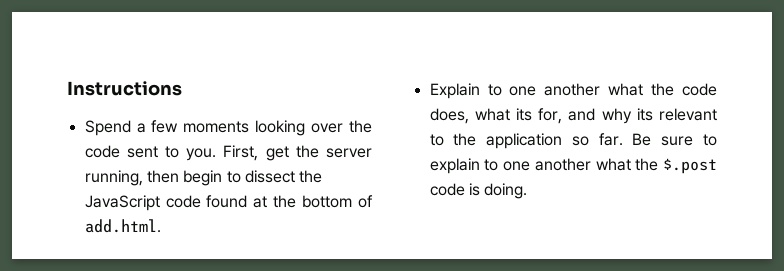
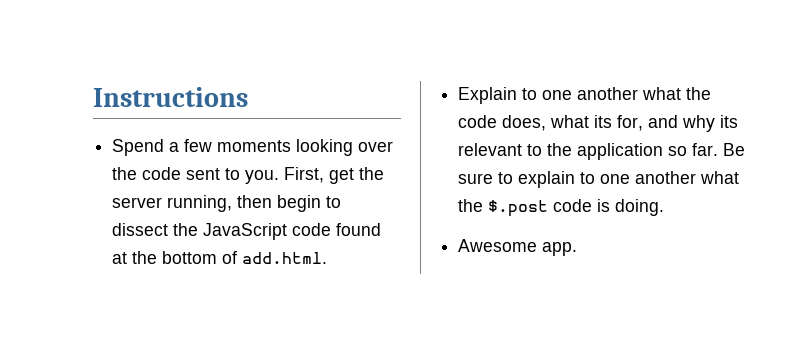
+ Awesome app.

